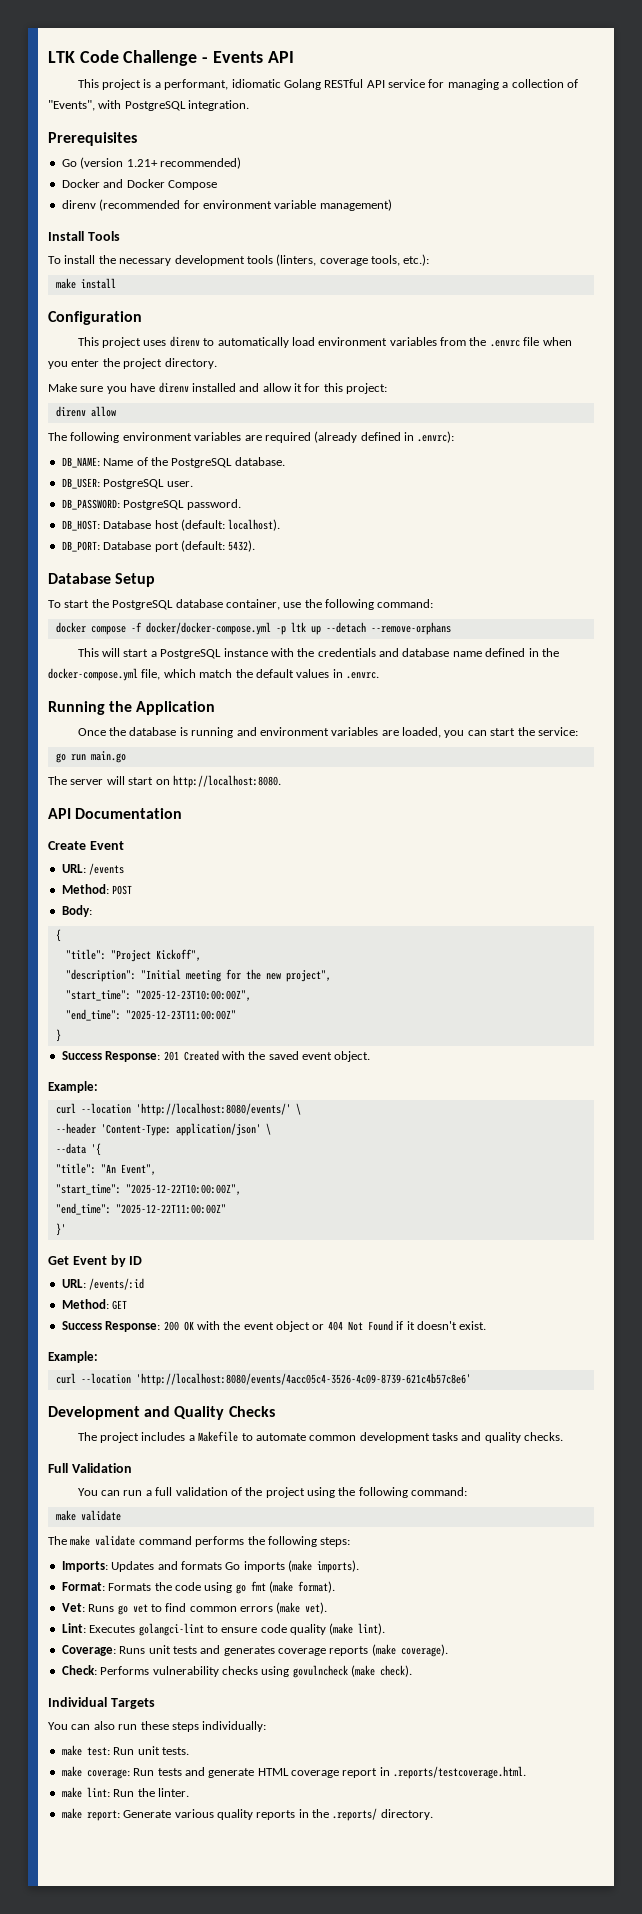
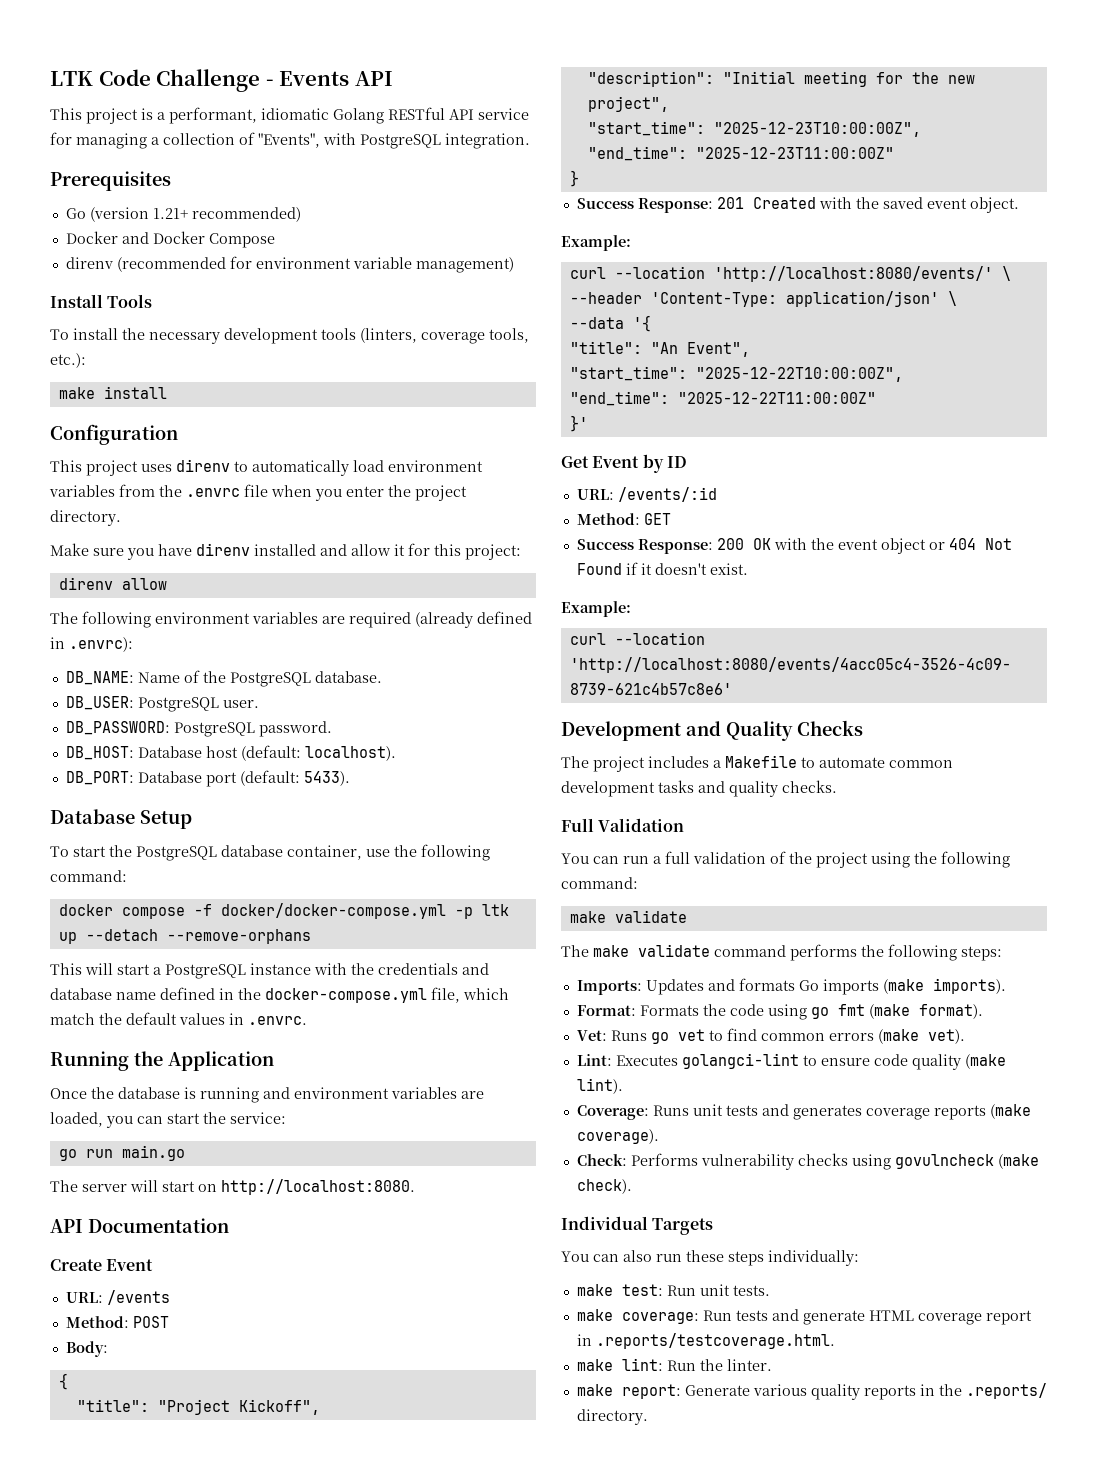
- DB_PORT: Database port (default: 5432).
+ DB_PORT: Database port (default: 5433).

